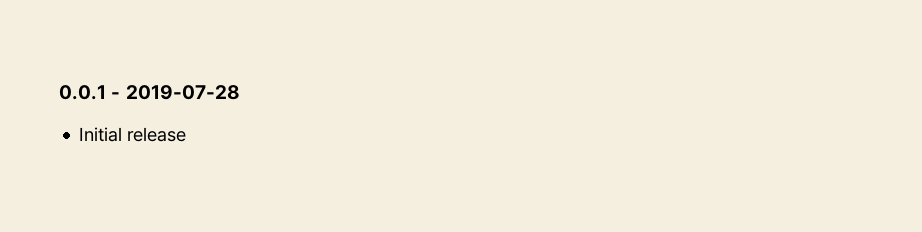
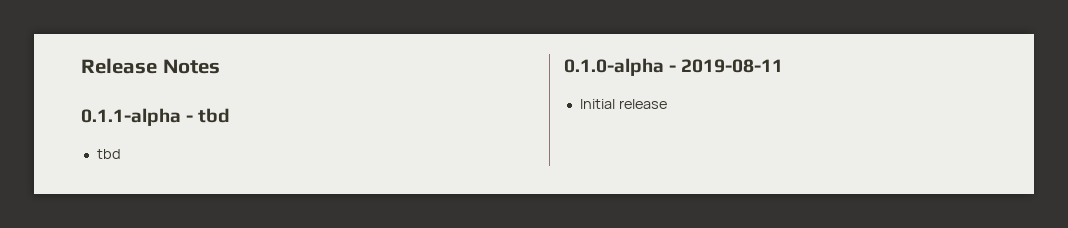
- 0.0.1 - 2019-07-28
+ Release Notes
+ 0.1.1-alpha - tbd
+ tbd
+ 0.1.0-alpha - 2019-08-11

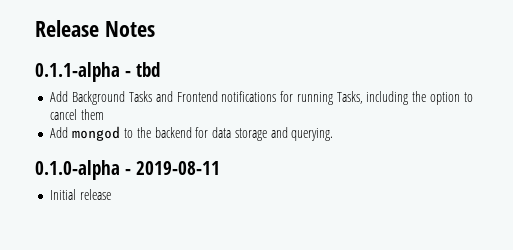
  0.1.1-alpha - tbd
- tbd
+ Add Background Tasks and Frontend notifications for running Tasks, including the option to cancel them
+ Add mongod to the backend for data storage and querying.

